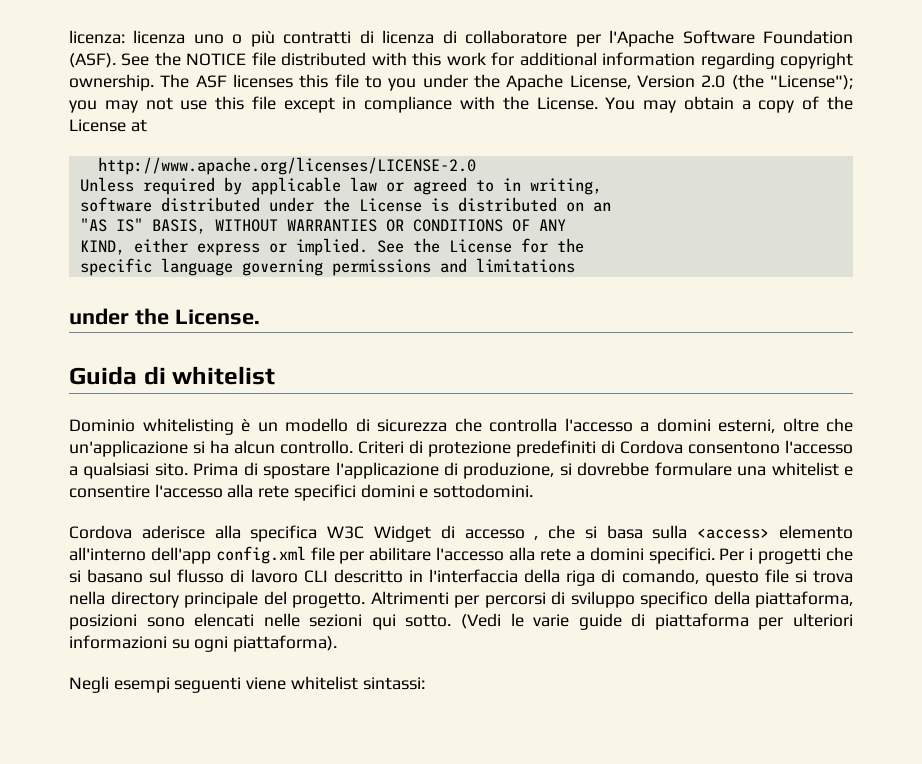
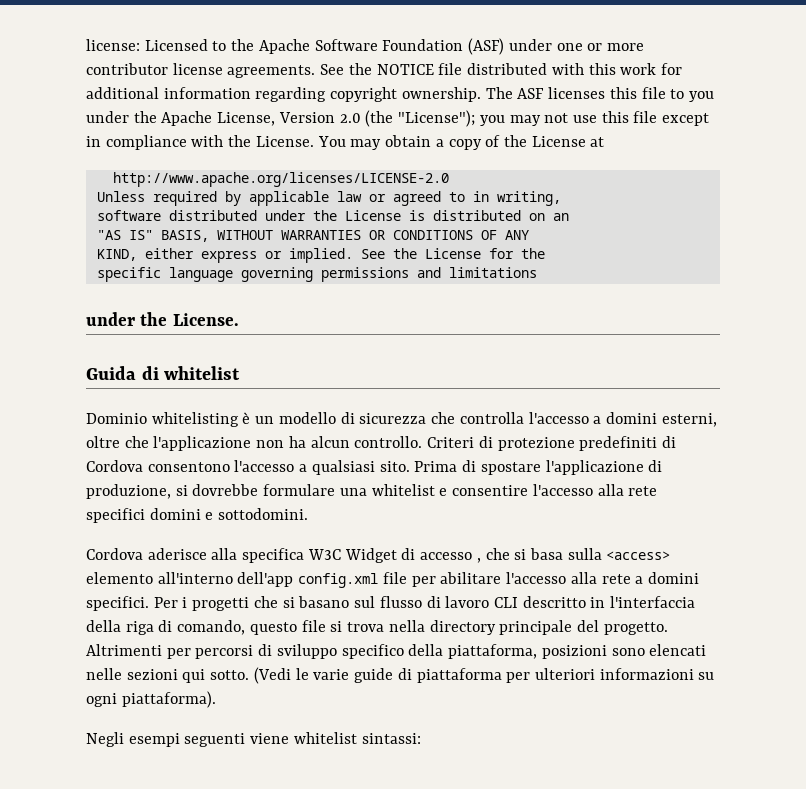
- licenza: licenza uno o più contratti di licenza di collaboratore per l'Apache Software Foundation (ASF).
+ license: Licensed to the Apache Software Foundation (ASF) under one or more contributor license agreements.
- Dominio whitelisting è un modello di sicurezza che controlla l'accesso a domini esterni, oltre che un'applicazione si ha alcun controllo.
+ Dominio whitelisting è un modello di sicurezza che controlla l'accesso a domini esterni, oltre che l'applicazione non ha alcun controllo.

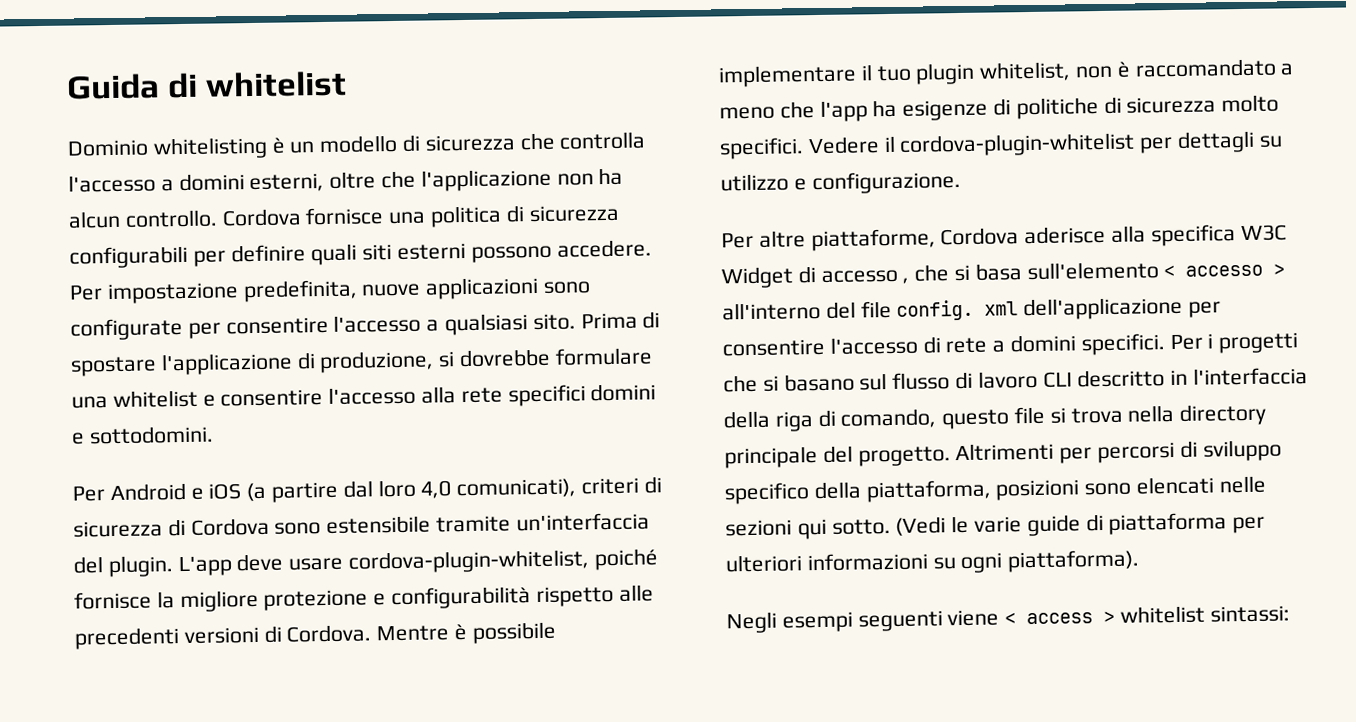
- license: Licensed to the Apache Software Foundation (ASF) under one or more contributor license agreements. See the NOTICE file distributed with this work for additional information regarding copyright ownership. The ASF licenses this file to you under the Apache License, Version 2.0 (the "License"); you may not use this file except in compliance with the License. You may obtain a copy of the License at
- http://www.apache.org/licenses/LICENSE-2.0
- Unless required by applicable law or agreed to in writing,
- software distributed under the License is distributed on an
- "AS IS" BASIS, WITHOUT WARRANTIES OR CONDITIONS OF ANY
- KIND, either express or implied. See the License for the
- specific language governing permissions and limitations
- under the License.
- Criteri di protezione predefiniti di Cordova consentono l'accesso a qualsiasi sito.
+ Cordova fornisce una politica di sicurezza configurabili per definire quali siti esterni possono accedere. Per impostazione predefinita, nuove applicazioni sono configurate per consentire l'accesso a qualsiasi sito.
- Cordova aderisce alla specifica W3C Widget di accesso , che si basa sulla <access> elemento all'interno dell'app config.xml file per abilitare l'accesso alla rete a domini specifici.
+ Per Android e iOS (a partire dal loro 4,0 comunicati), criteri di sicurezza di Cordova sono estensibile tramite un'interfaccia del plugin. L'app deve usare cordova-plugin-whitelist, poiché fornisce la migliore protezione e configurabilità rispetto alle precedenti versioni di Cordova. Mentre è possibile implementare il tuo plugin whitelist, non è raccomandato a meno che l'app ha esigenze di politiche di sicurezza molto specifici. Vedere il cordova-plugin-whitelist per dettagli su utilizzo e configurazione.
+ Per altre piattaforme, Cordova aderisce alla specifica W3C Widget di accesso , che si basa sull'elemento < accesso > all'interno del file config. xml dell'applicazione per consentire l'accesso di rete a domini specifici.
- Negli esempi seguenti viene whitelist sintassi:
+ Negli esempi seguenti viene < access > whitelist sintassi:

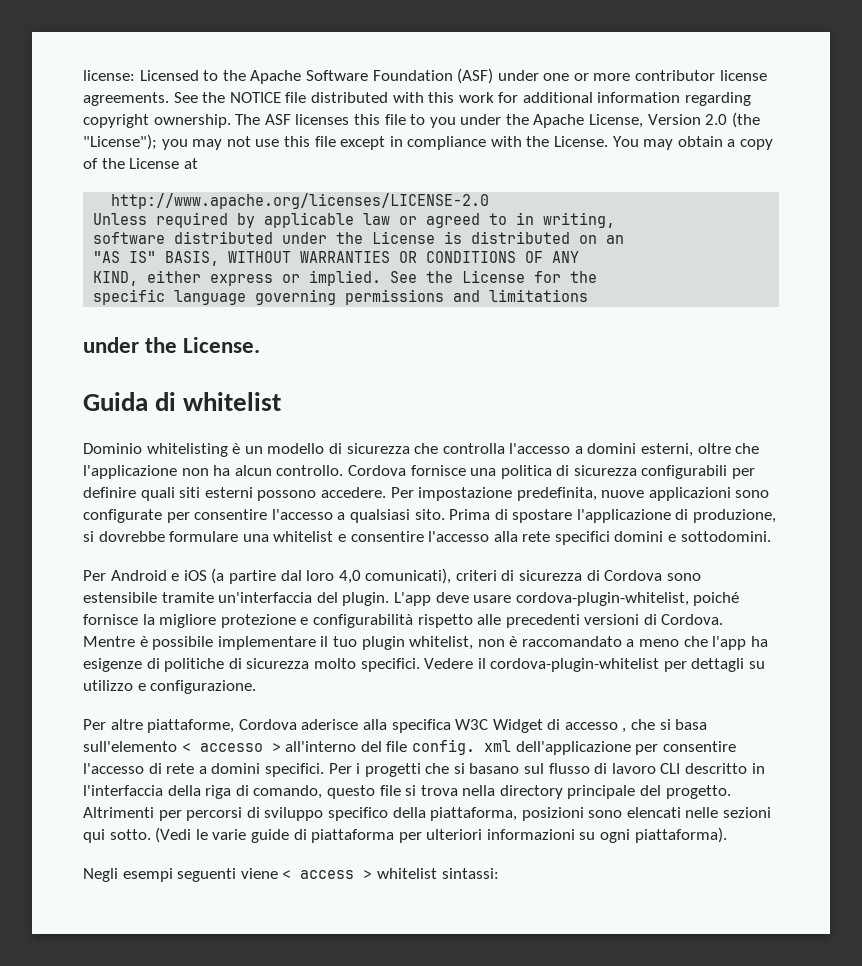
+ license: Licensed to the Apache Software Foundation (ASF) under one or more contributor license agreements. See the NOTICE file distributed with this work for additional information regarding copyright ownership. The ASF licenses this file to you under the Apache License, Version 2.0 (the "License"); you may not use this file except in compliance with the License. You may obtain a copy of the License at
+ http://www.apache.org/licenses/LICENSE-2.0
+ Unless required by applicable law or agreed to in writing,
+ software distributed under the License is distributed on an
+ "AS IS" BASIS, WITHOUT WARRANTIES OR CONDITIONS OF ANY
+ KIND, either express or implied. See the License for the
+ specific language governing permissions and limitations
+ under the License.

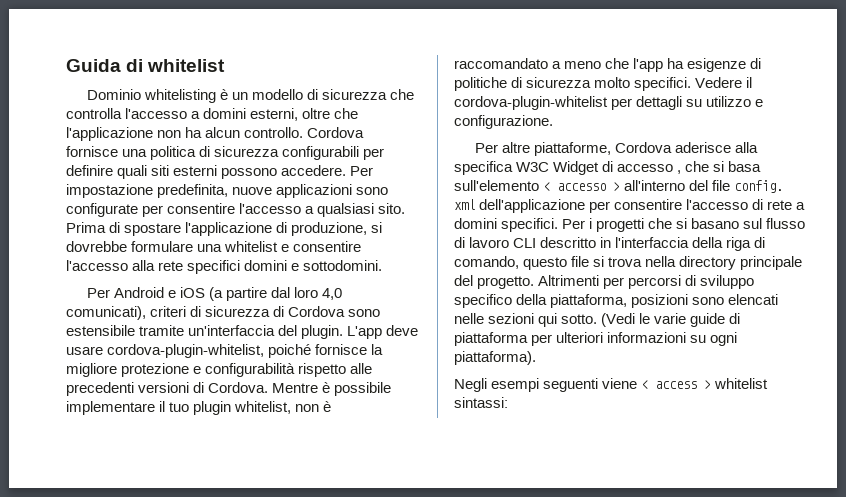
- license: Licensed to the Apache Software Foundation (ASF) under one or more contributor license agreements. See the NOTICE file distributed with this work for additional information regarding copyright ownership. The ASF licenses this file to you under the Apache License, Version 2.0 (the "License"); you may not use this file except in compliance with the License. You may obtain a copy of the License at
- http://www.apache.org/licenses/LICENSE-2.0
- Unless required by applicable law or agreed to in writing,
- software distributed under the License is distributed on an
- "AS IS" BASIS, WITHOUT WARRANTIES OR CONDITIONS OF ANY
- KIND, either express or implied. See the License for the
- specific language governing permissions and limitations
- under the License.

